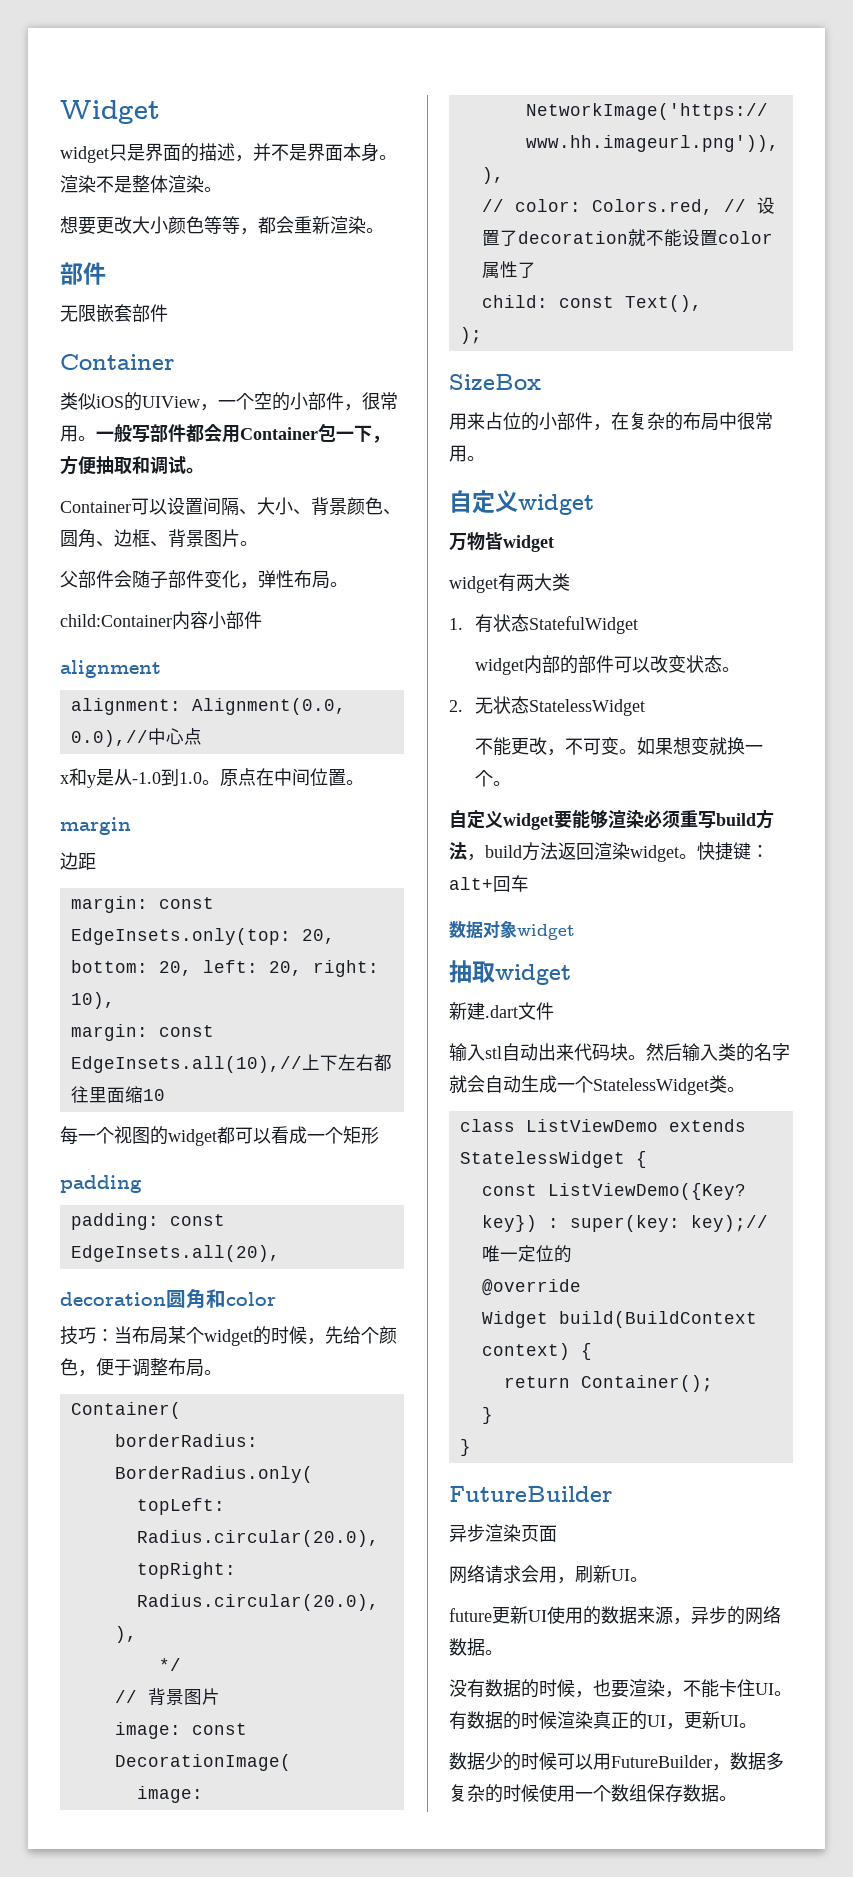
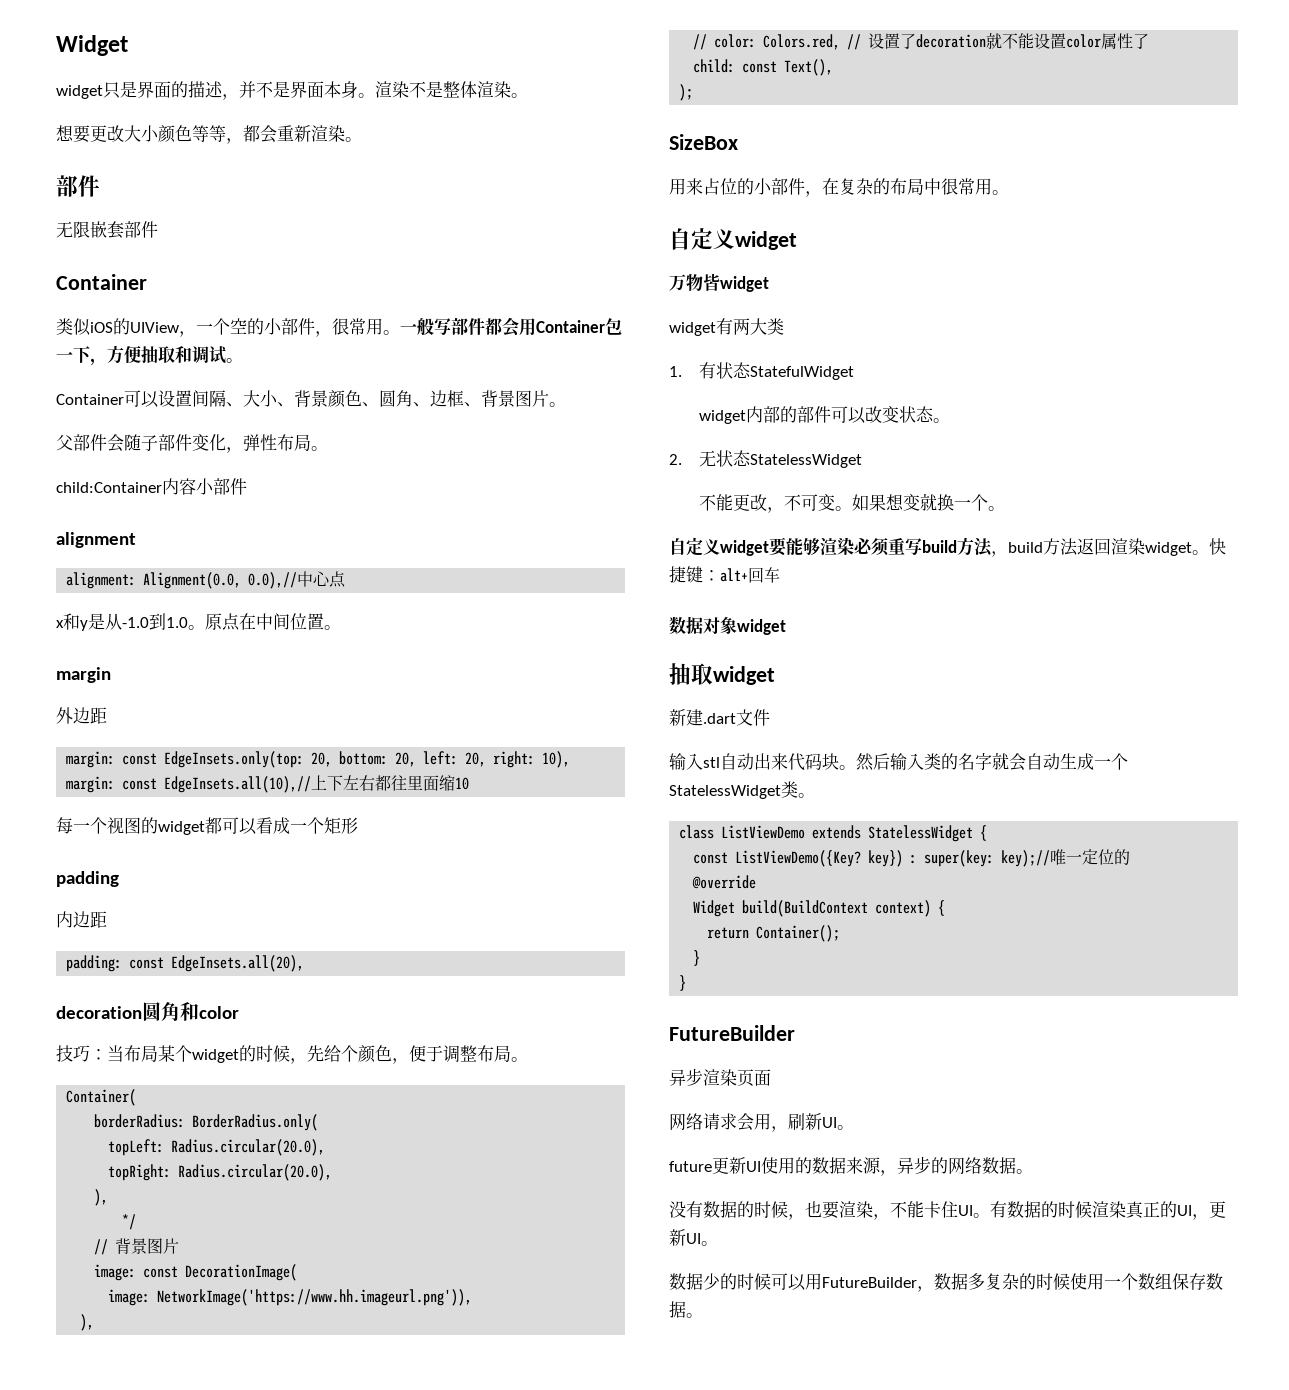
- 边距
+ 外边距
+ 内边距

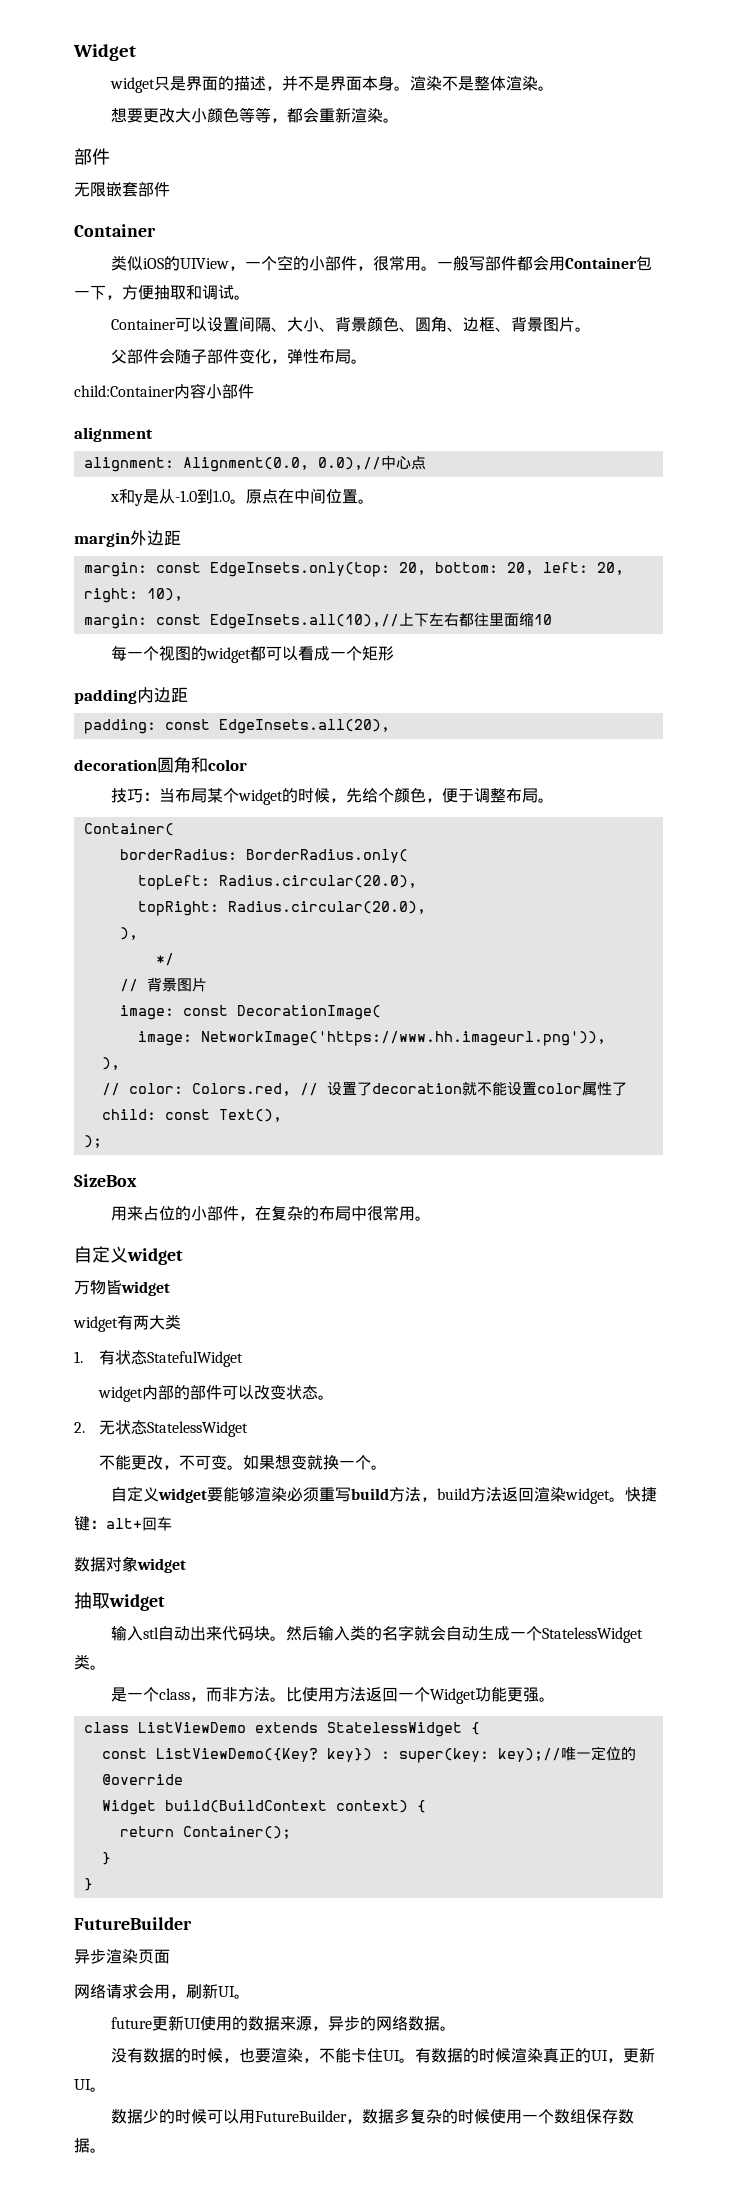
- margin
- 外边距
+ margin外边距
- padding
- 内边距
+ padding内边距
- 新建.dart文件
+ 是一个class，而非方法。比使用方法返回一个Widget功能更强。

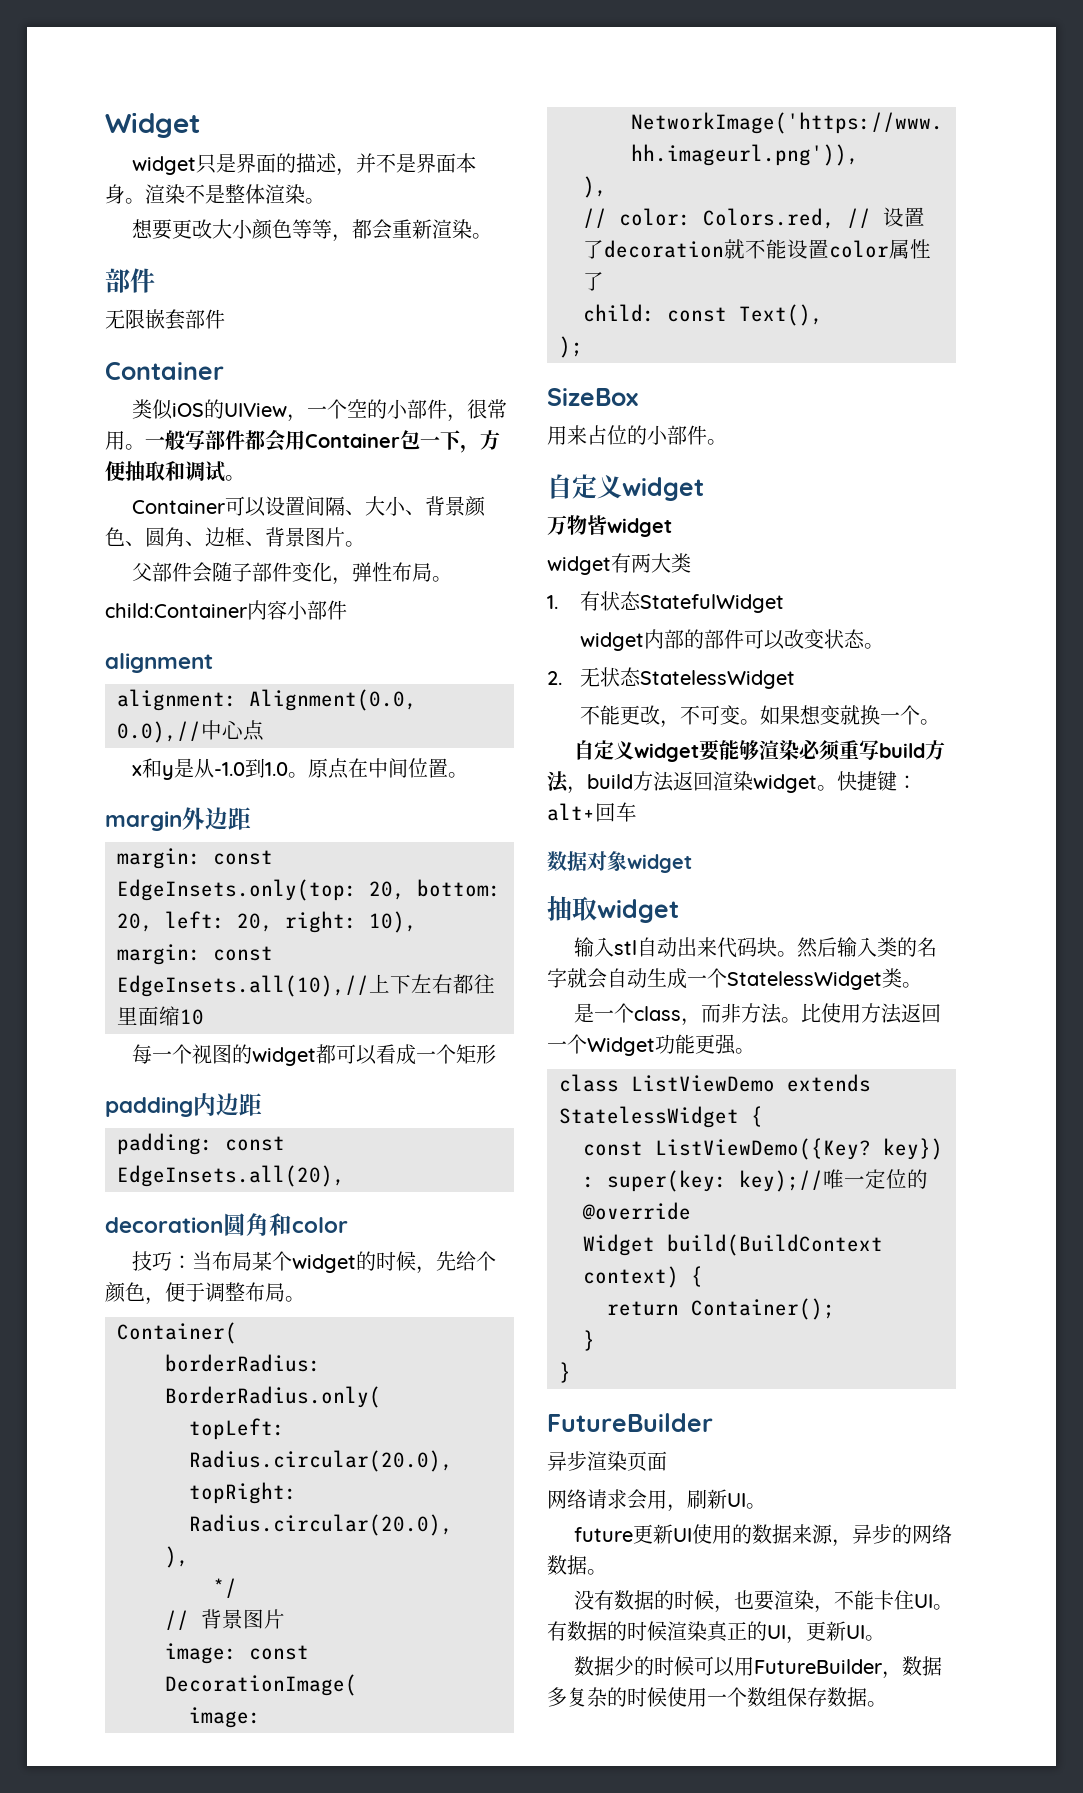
- 用来占位的小部件，在复杂的布局中很常用。
+ 用来占位的小部件。

